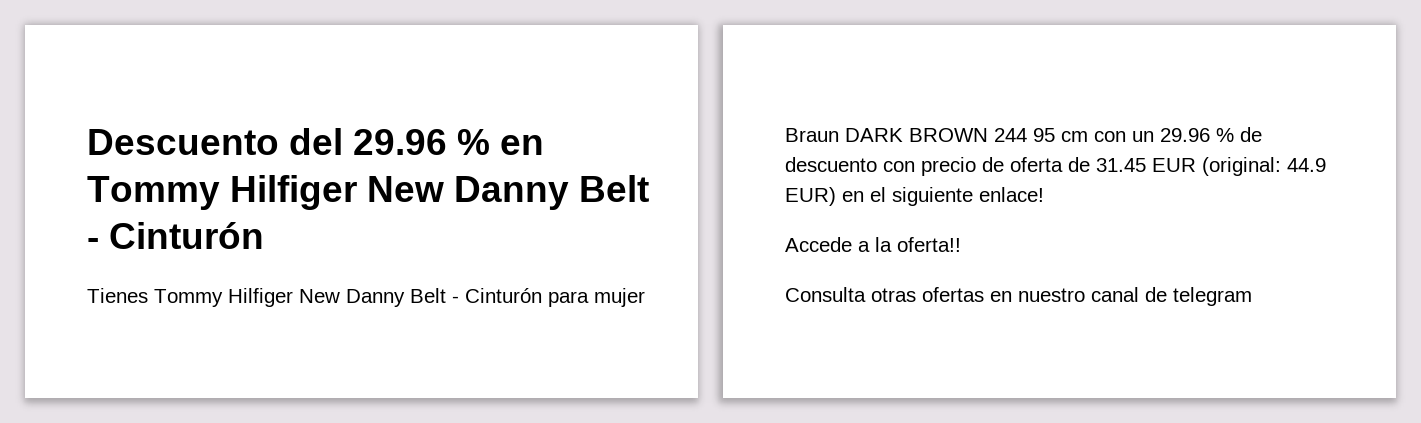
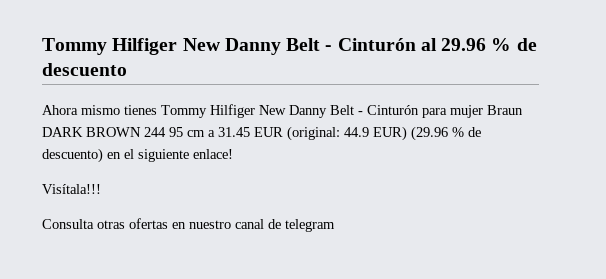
- Descuento del 29.96 % en Tommy Hilfiger New Danny Belt - Cinturón
- Tienes Tommy Hilfiger New Danny Belt - Cinturón para mujer Braun DARK BROWN 244 95 cm con un 29.96 % de descuento con precio de oferta de 31.45 EUR (original: 44.9 EUR) en el siguiente enlace!
+ Tommy Hilfiger New Danny Belt - Cinturón al 29.96 % de descuento
+ Ahora mismo tienes Tommy Hilfiger New Danny Belt - Cinturón para mujer Braun DARK BROWN 244 95 cm a 31.45 EUR (original: 44.9 EUR) (29.96 % de descuento) en el siguiente enlace!
- Accede a la oferta!!
+ Visítala!!!

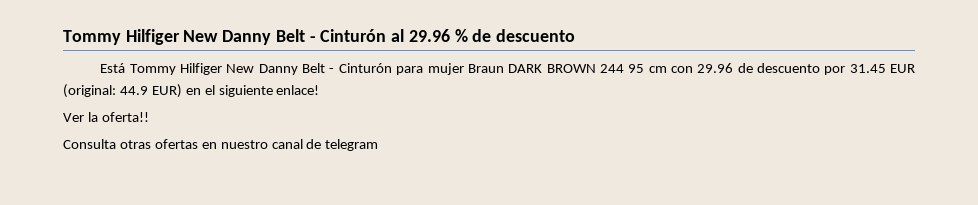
- Ahora mismo tienes Tommy Hilfiger New Danny Belt - Cinturón para mujer Braun DARK BROWN 244 95 cm a 31.45 EUR (original: 44.9 EUR) (29.96 % de descuento) en el siguiente enlace!
+ Está Tommy Hilfiger New Danny Belt - Cinturón para mujer Braun DARK BROWN 244 95 cm con 29.96 de descuento por 31.45 EUR (original: 44.9 EUR) en el siguiente enlace!
- Visítala!!!
+ Ver la oferta!!

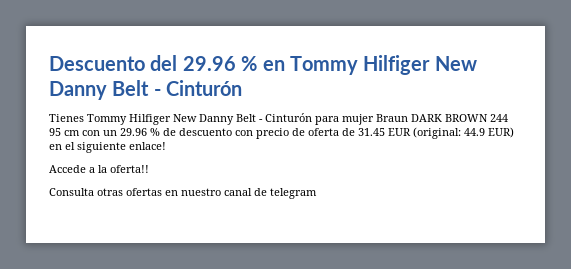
- Tommy Hilfiger New Danny Belt - Cinturón al 29.96 % de descuento
- Está Tommy Hilfiger New Danny Belt - Cinturón para mujer Braun DARK BROWN 244 95 cm con 29.96 de descuento por 31.45 EUR (original: 44.9 EUR) en el siguiente enlace!
+ Descuento del 29.96 % en Tommy Hilfiger New Danny Belt - Cinturón
+ Tienes Tommy Hilfiger New Danny Belt - Cinturón para mujer Braun DARK BROWN 244 95 cm con un 29.96 % de descuento con precio de oferta de 31.45 EUR (original: 44.9 EUR) en el siguiente enlace!
- Ver la oferta!!
+ Accede a la oferta!!

